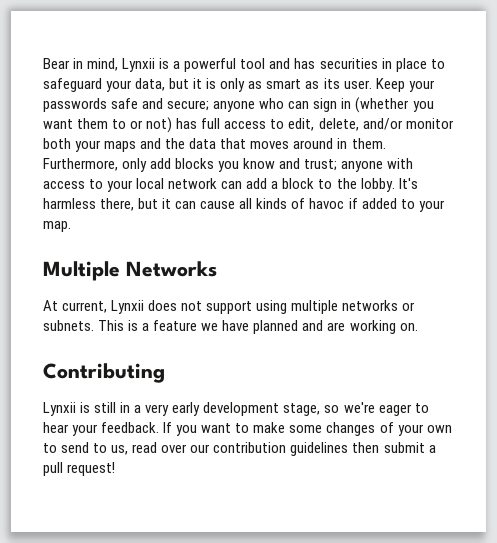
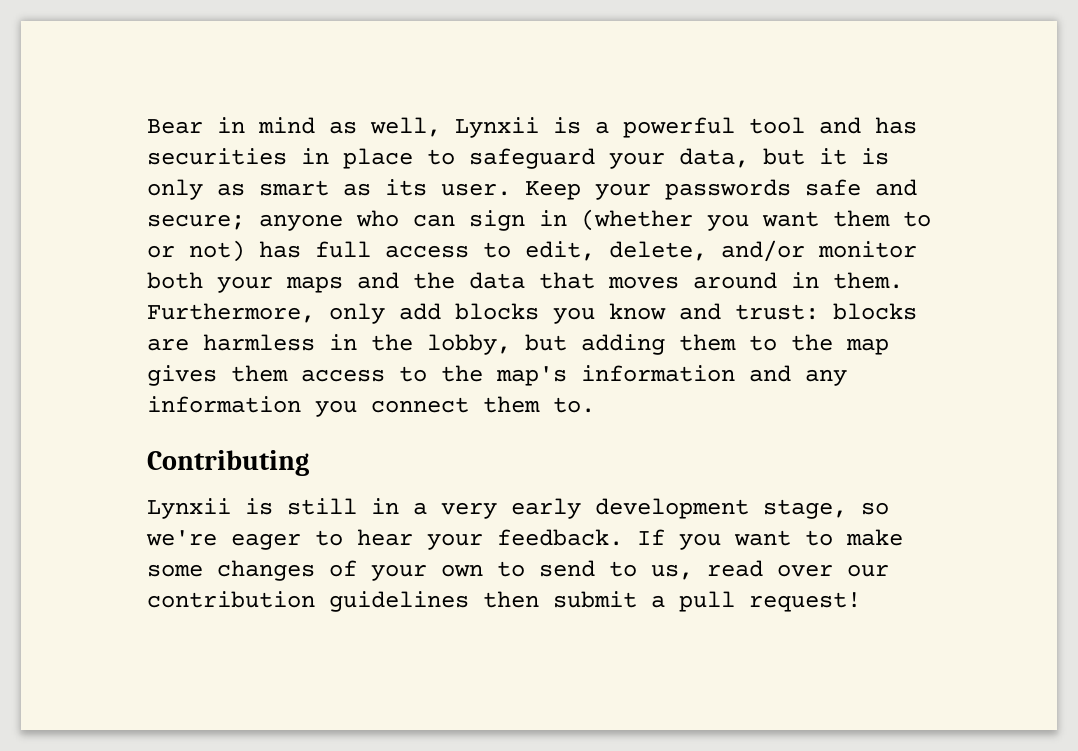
- Bear in mind, Lynxii is a powerful tool and has securities in place to safeguard your data, but it is only as smart as its user.
+ Bear in mind as well, Lynxii is a powerful tool and has securities in place to safeguard your data, but it is only as smart as its user.
- Furthermore, only add blocks you know and trust; anyone with access to your local network can add a block to the lobby. It's harmless there, but it can cause all kinds of havoc if added to your map.
- Multiple Networks
- At current, Lynxii does not support using multiple networks or subnets. This is a feature we have planned and are working on.
+ Furthermore, only add blocks you know and trust: blocks are harmless in the lobby, but adding them to the map gives them access to the map's information and any information you connect them to.

